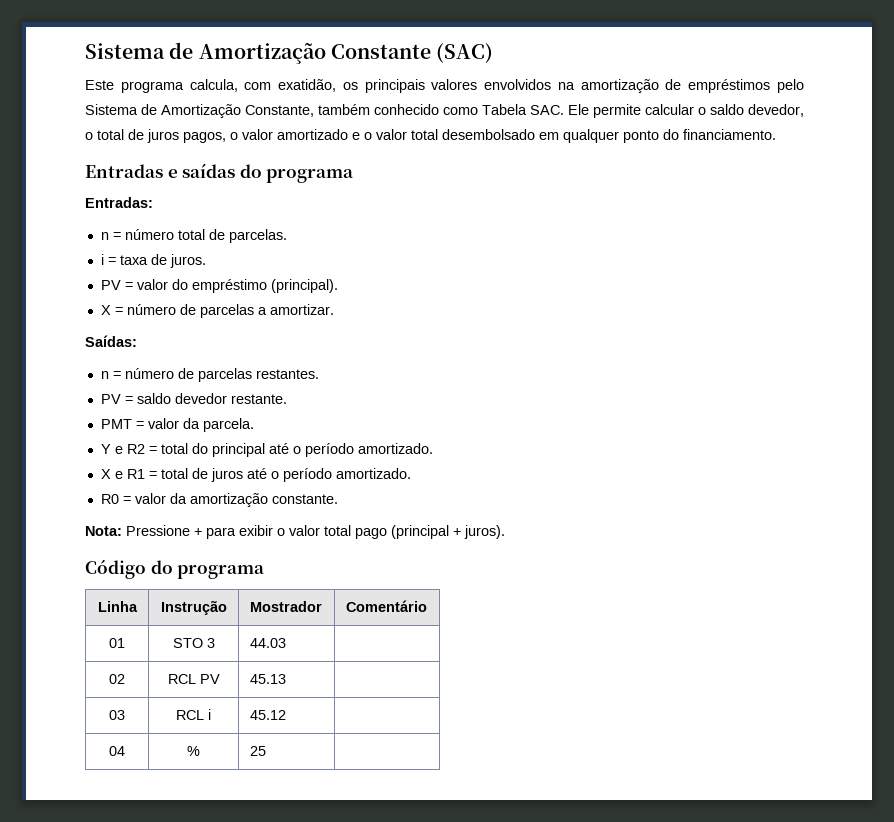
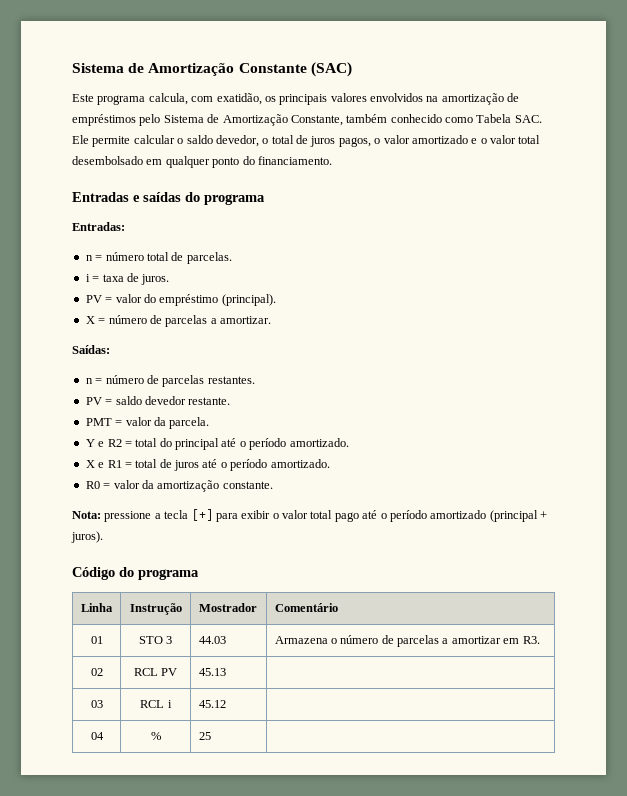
- Nota: Pressione + para exibir o valor total pago (principal + juros).
+ Nota: pressione a tecla [+] para exibir o valor total pago até o período amortizado (principal + juros).
- 01 | STO 3 | 44.03 |
+ 01 | STO 3 | 44.03 | Armazena o número de parcelas a amortizar em R3.

